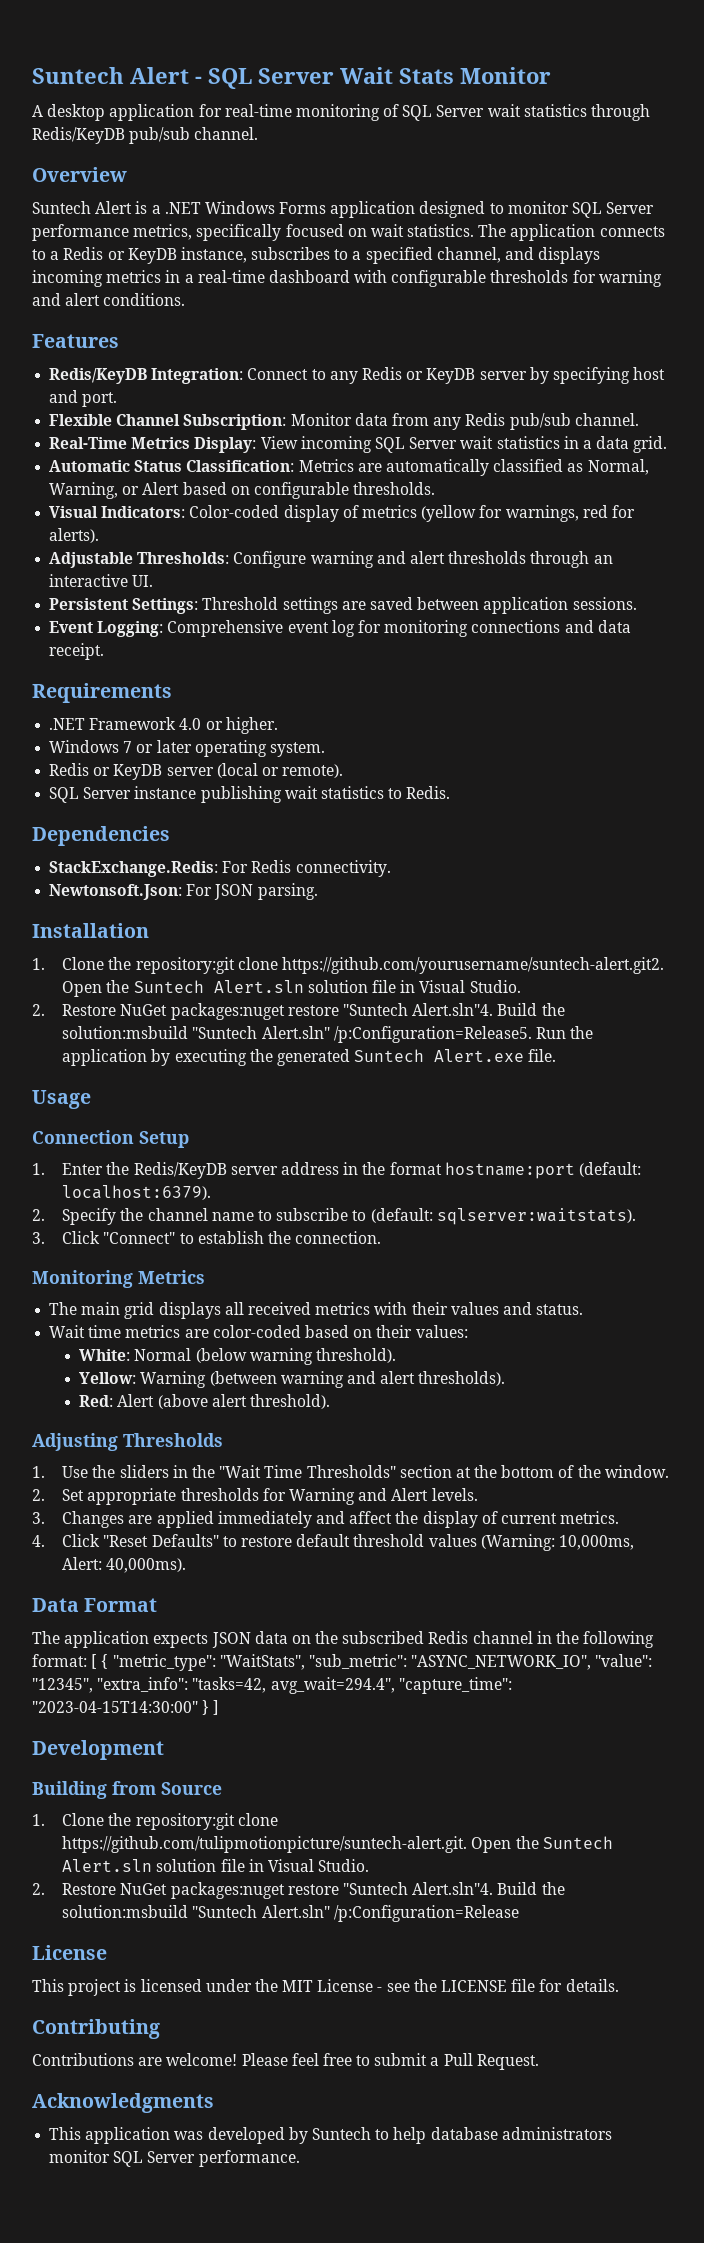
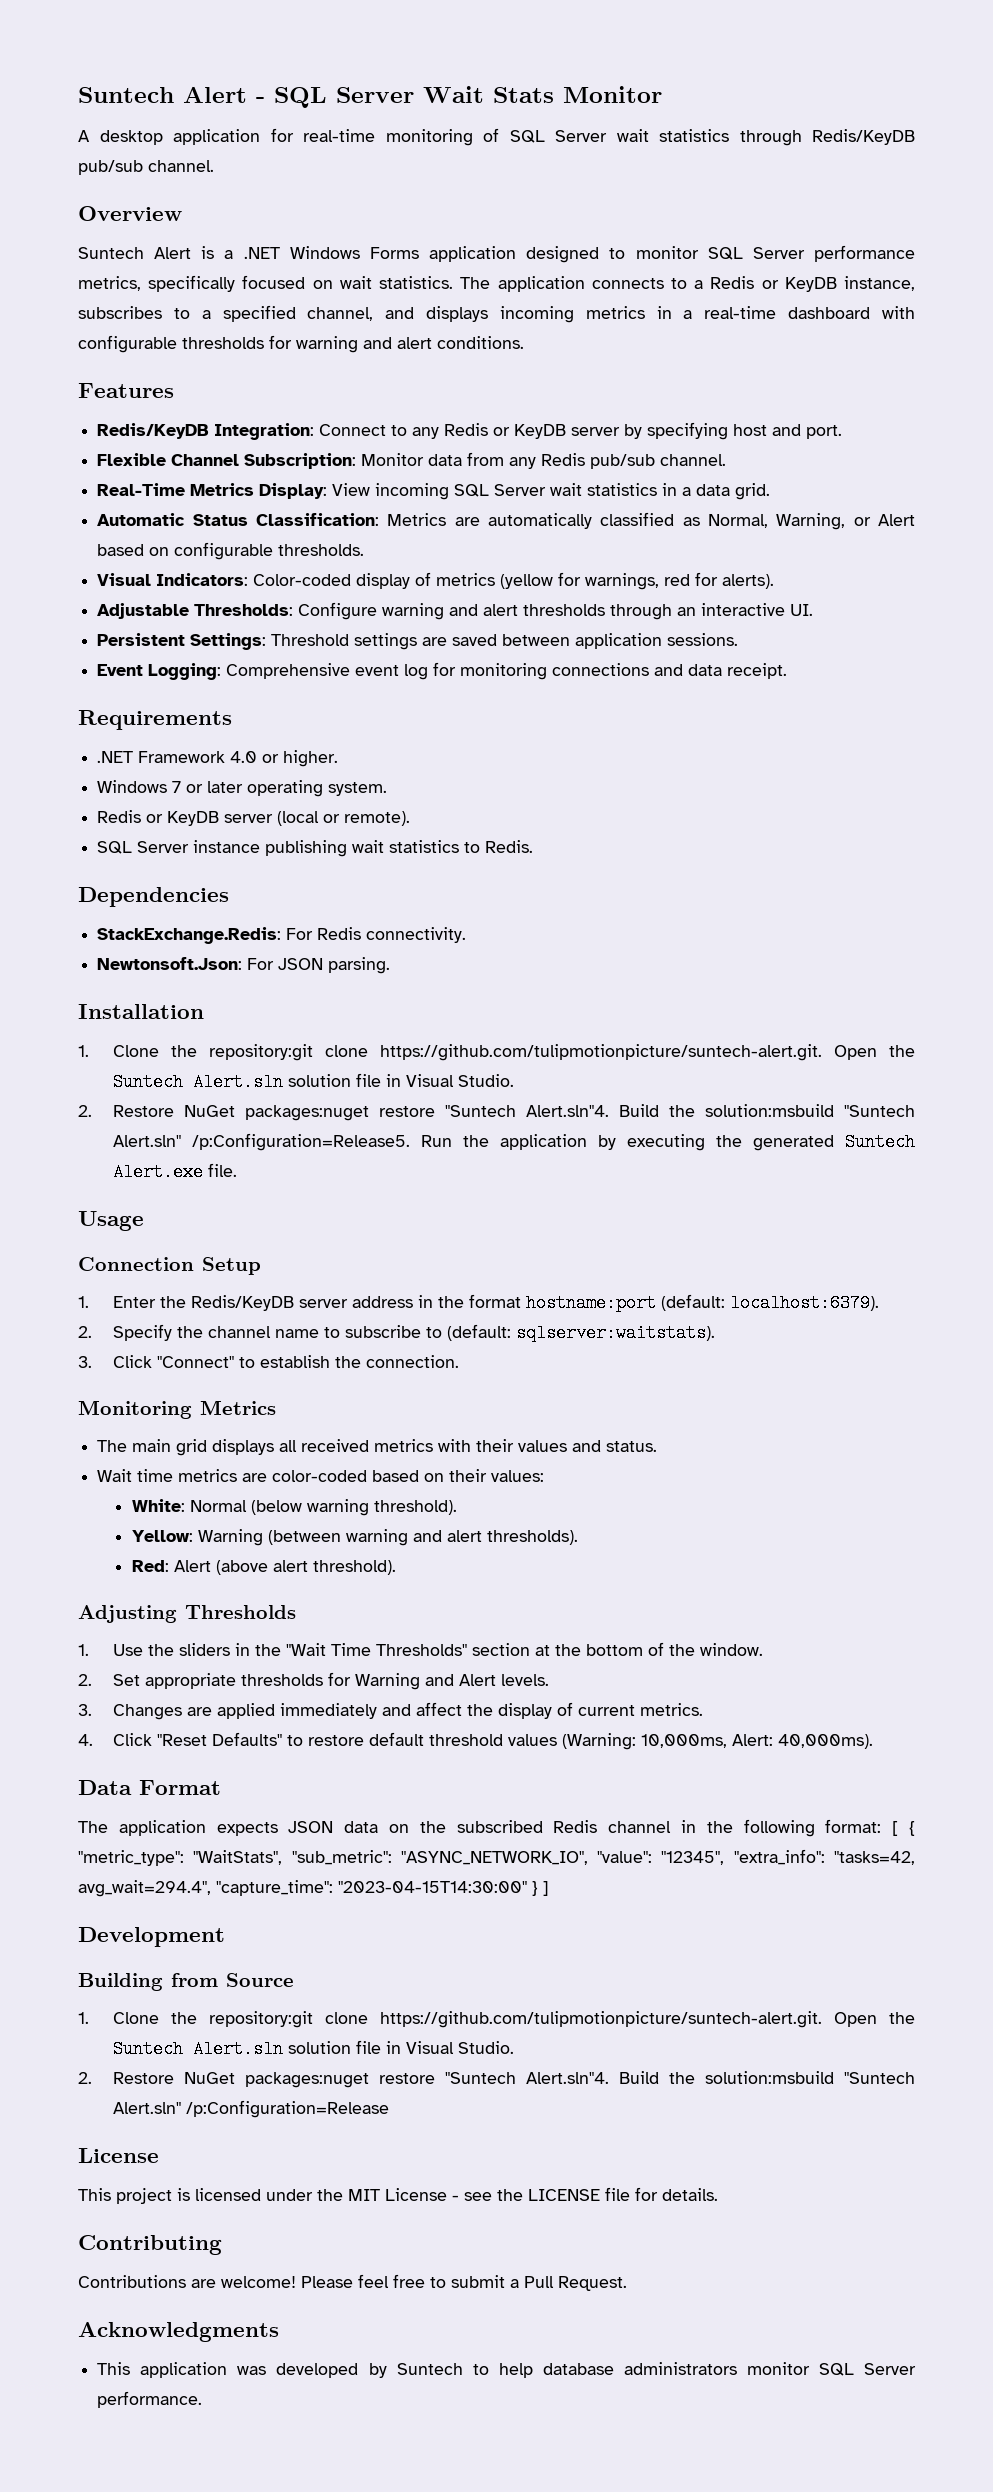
  Installation
- 1. Clone the repository:git clone https://github.com/yourusername/suntech-alert.git2. Open the Suntech Alert.sln solution file in Visual Studio.
+ 1. Clone the repository:git clone https://github.com/tulipmotionpicture/suntech-alert.git. Open the Suntech Alert.sln solution file in Visual Studio.

